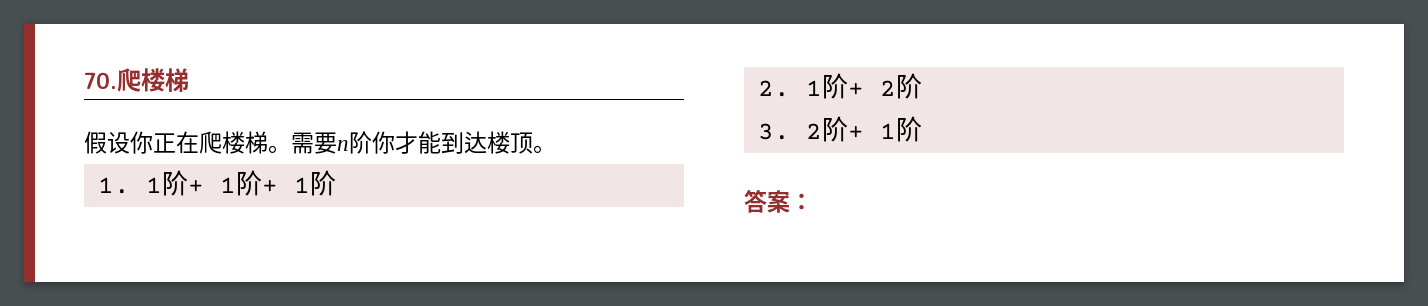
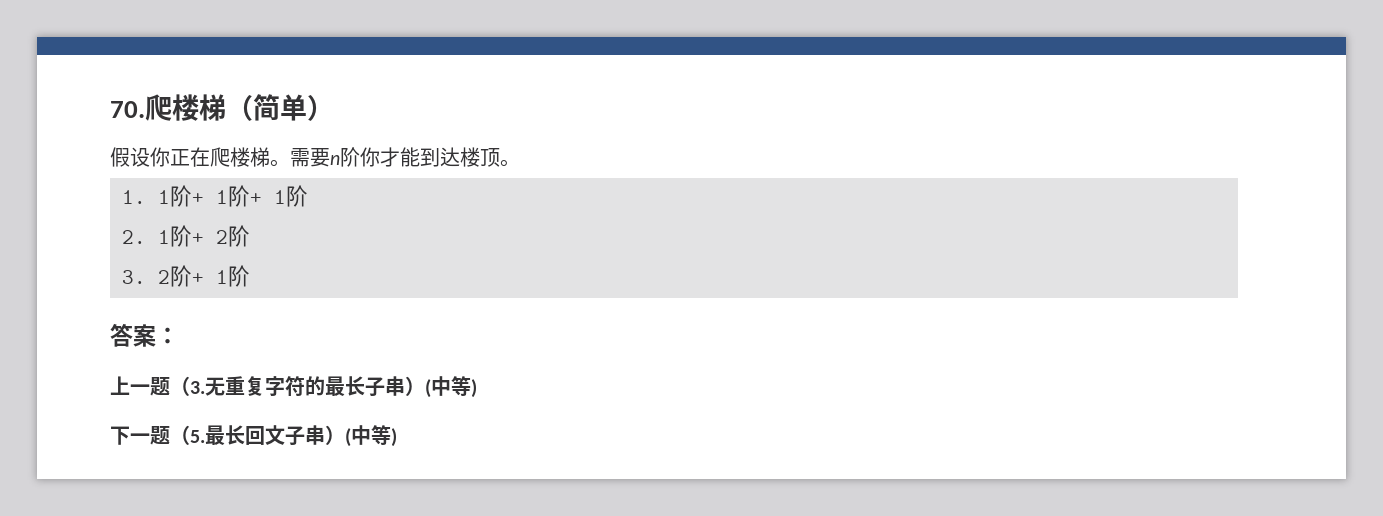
- 70.爬楼梯
+ 70.爬楼梯（简单）
+ 上一题（3.无重复字符的最长子串）(中等)
+ 下一题（5.最长回文子串）(中等)

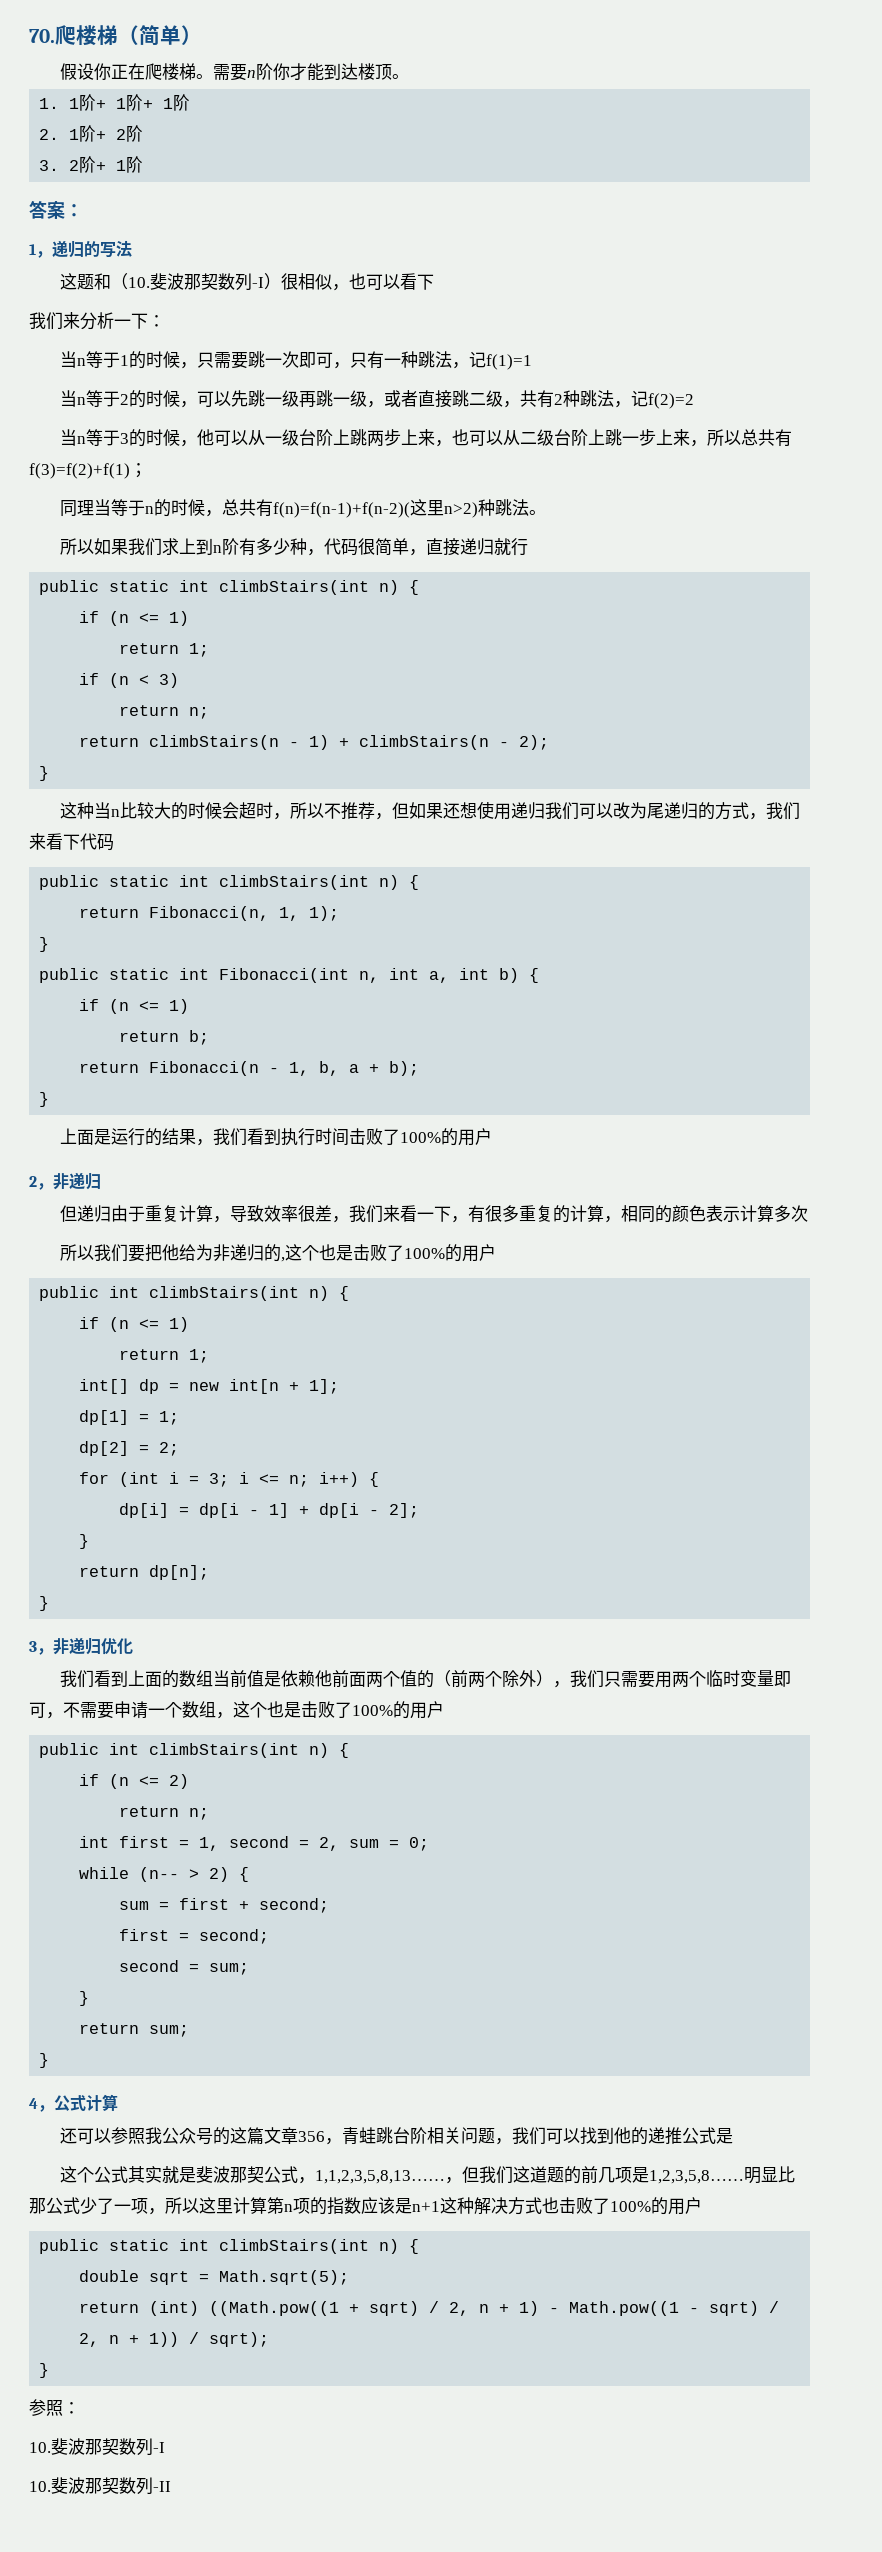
- 上一题（3.无重复字符的最长子串）(中等)
- 下一题（5.最长回文子串）(中等)
+ 1，递归的写法
+ 这题和（10.斐波那契数列-I）很相似，也可以看下
+ 我们来分析一下：
+ 当n等于1的时候，只需要跳一次即可，只有一种跳法，记f(1)=1
+ 当n等于2的时候，可以先跳一级再跳一级，或者直接跳二级，共有2种跳法，记f(2)=2
+ 当n等于3的时候，他可以从一级台阶上跳两步上来，也可以从二级台阶上跳一步上来，所以总共有f(3)=f(2)+f(1)；
+ 同理当等于n的时候，总共有f(n)=f(n-1)+f(n-2)(这里n>2)种跳法。
+ 所以如果我们求上到n阶有多少种，代码很简单，直接递归就行
+ public static int climbStairs(int n) {
+ if (n <= 1)
+ return 1;
+ if (n < 3)
+ return n;
+ return climbStairs(n - 1) + climbStairs(n - 2);
+ }
+ 这种当n比较大的时候会超时，所以不推荐，但如果还想使用递归我们可以改为尾递归的方式，我们来看下代码
+ public static int climbStairs(int n) {
+ return Fibonacci(n, 1, 1);
+ }
+ public static int Fibonacci(int n, int a, int b) {
+ if (n <= 1)
+ return b;
+ return Fibonacci(n - 1, b, a + b);
+ }
+ 上面是运行的结果，我们看到执行时间击败了100%的用户
+ 2，非递归
+ 但递归由于重复计算，导致效率很差，我们来看一下，有很多重复的计算，相同的颜色表示计算多次
+ 所以我们要把他给为非递归的,这个也是击败了100%的用户
+ public int climbStairs(int n) {
+ if (n <= 1)
+ return 1;
+ int[] dp = new int[n + 1];
+ dp[1] = 1;
+ dp[2] = 2;
+ for (int i = 3; i <= n; i++) {
+ dp[i] = dp[i - 1] + dp[i - 2];
+ }
+ return dp[n];
+ }
+ 3，非递归优化
+ 我们看到上面的数组当前值是依赖他前面两个值的（前两个除外），我们只需要用两个临时变量即可，不需要申请一个数组，这个也是击败了100%的用户
+ public int climbStairs(int n) {
+ if (n <= 2)
+ return n;
+ int first = 1, second = 2, sum = 0;
+ while (n-- > 2) {
+ sum = first + second;
+ first = second;
+ second = sum;
+ }
+ return sum;
+ }
+ 4，公式计算
+ 还可以参照我公众号的这篇文章356，青蛙跳台阶相关问题，我们可以找到他的递推公式是
+ 这个公式其实就是斐波那契公式，1,1,2,3,5,8,13……，但我们这道题的前几项是1,2,3,5,8……明显比那公式少了一项，所以这里计算第n项的指数应该是n+1这种解决方式也击败了100%的用户
+ public static int climbStairs(int n) {
+ double sqrt = Math.sqrt(5);
+ return (int) ((Math.pow((1 + sqrt) / 2, n + 1) - Math.pow((1 - sqrt) / 2, n + 1)) / sqrt);
+ }
+ 参照：
+ 10.斐波那契数列-I
+ 10.斐波那契数列-II

